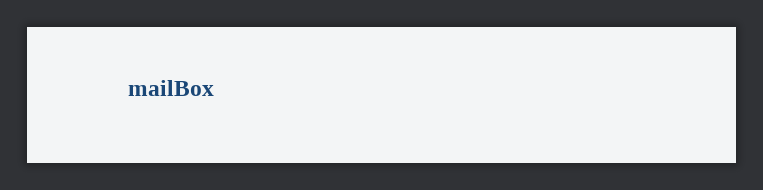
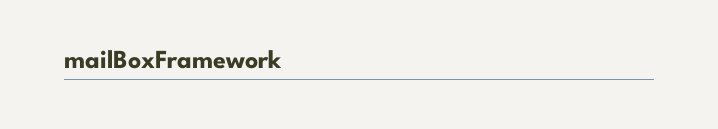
- mailBox
+ mailBoxFramework

